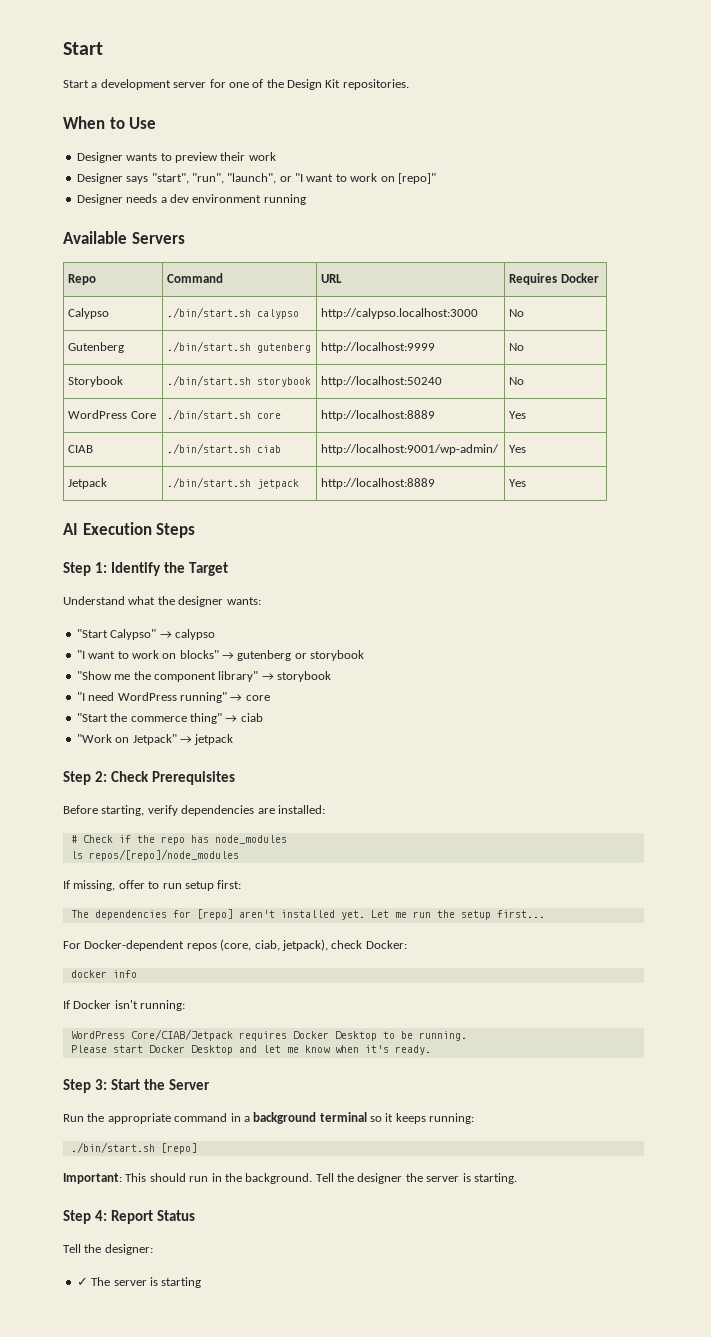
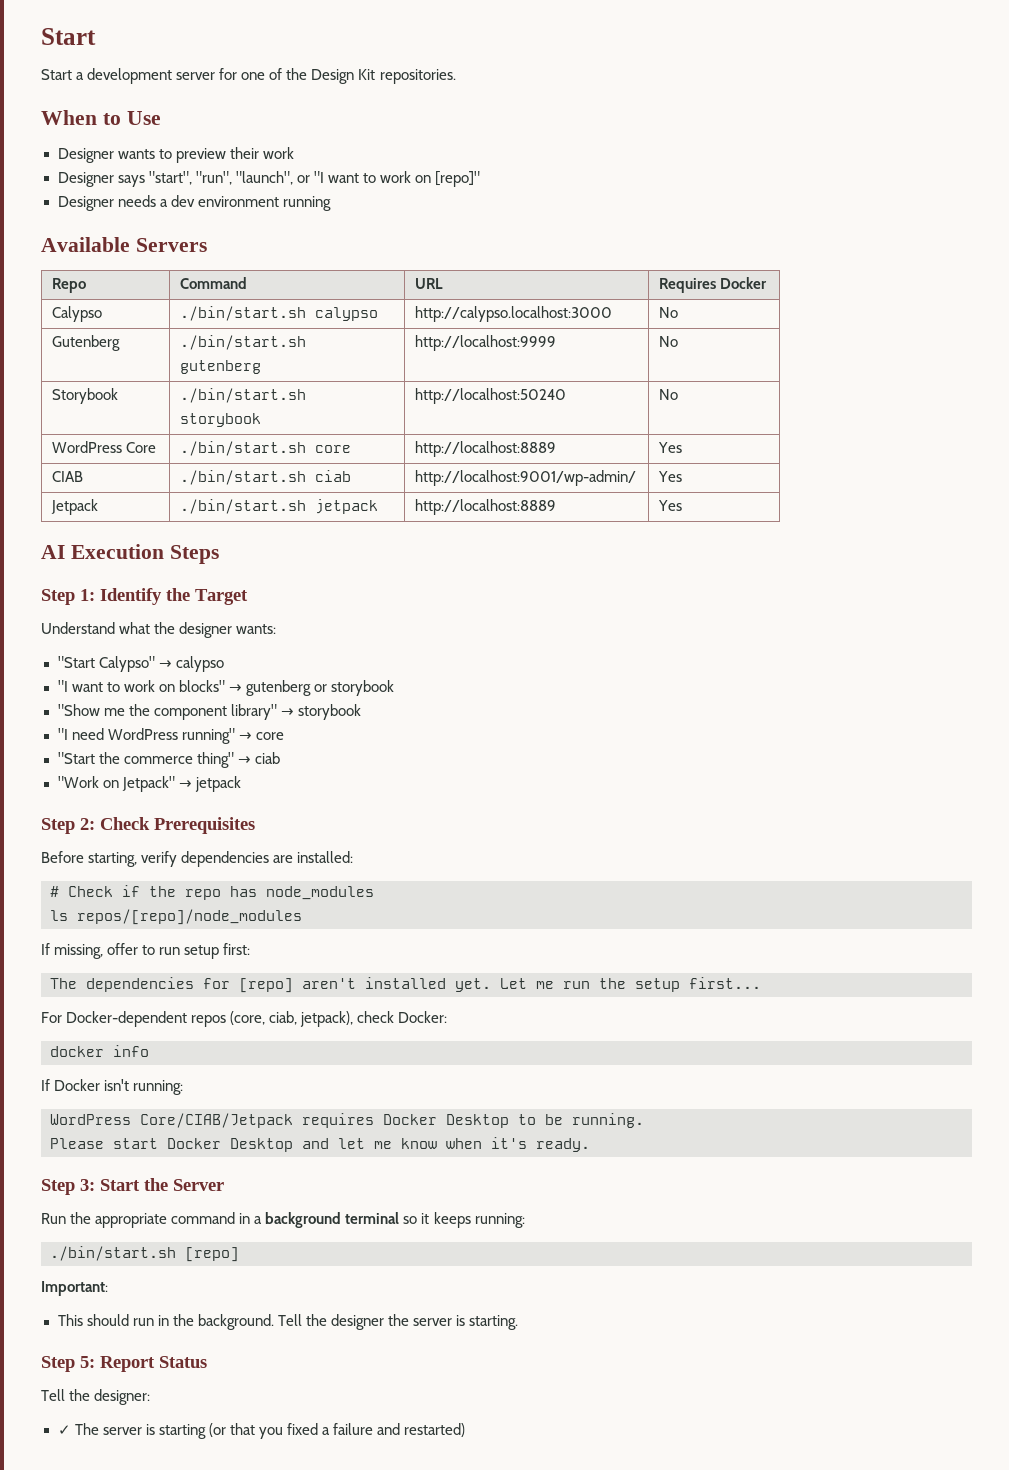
- Important: This should run in the background.
+ Important:
+ This should run in the background.
- Step 4: Report Status
+ Step 5: Report Status
- ✓ The server is starting
+ ✓ The server is starting (or that you fixed a failure and restarted)

